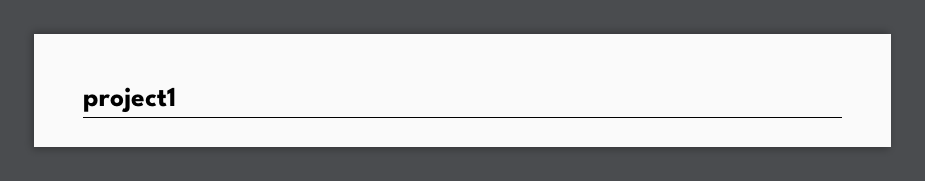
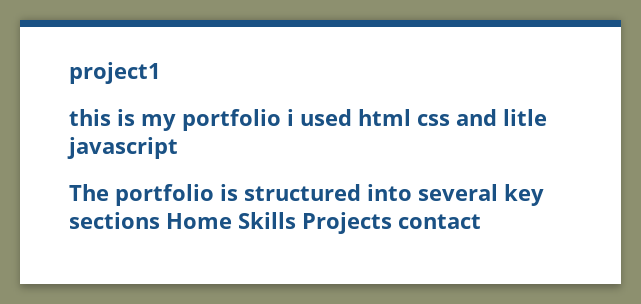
+ this is my portfolio i used html css and litle javascript
+ The portfolio is structured into several key sections Home Skills Projects contact

